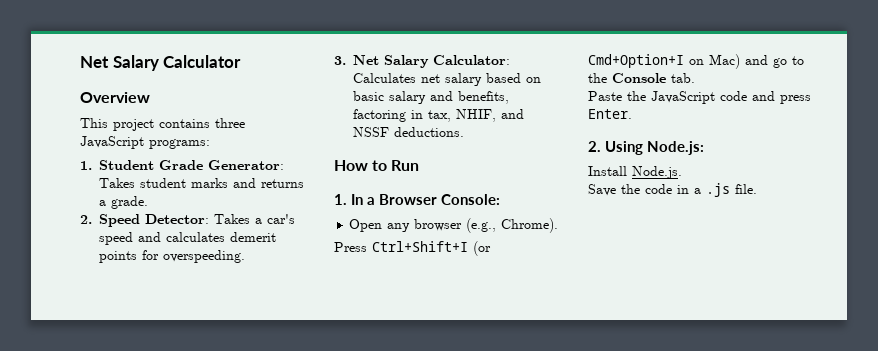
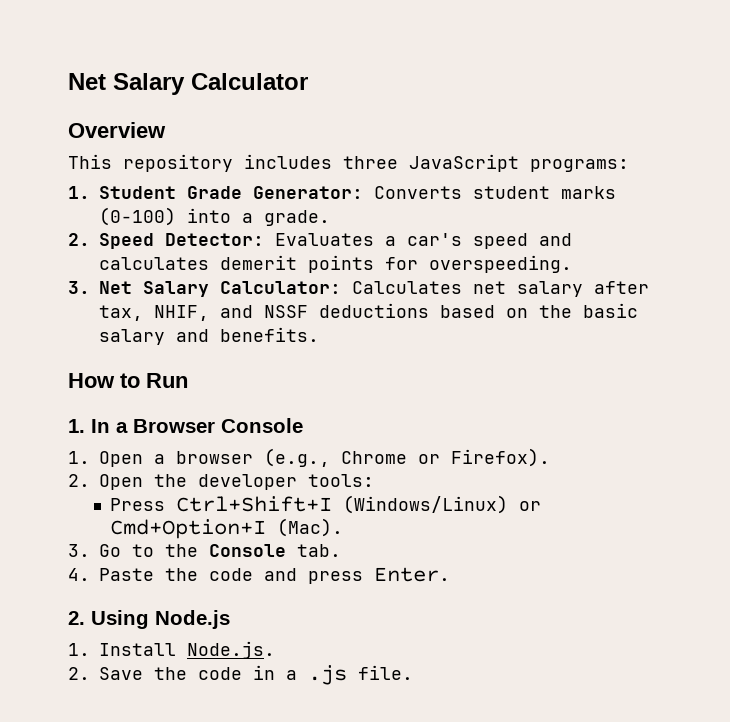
- This project contains three JavaScript programs:
+ This repository includes three JavaScript programs:
- 1. Student Grade Generator: Takes student marks and returns a grade.
+ 1. Student Grade Generator: Converts student marks (0-100) into a grade.
- 2. Speed Detector: Takes a car's speed and calculates demerit points for overspeeding.
+ 2. Speed Detector: Evaluates a car's speed and calculates demerit points for overspeeding.
- 3. Net Salary Calculator: Calculates net salary based on basic salary and benefits, factoring in tax, NHIF, and NSSF deductions.
+ 3. Net Salary Calculator: Calculates net salary after tax, NHIF, and NSSF deductions based on the basic salary and benefits.
- 1. In a Browser Console:
- Open any browser (e.g., Chrome).
- Press Ctrl+Shift+I (or Cmd+Option+I on Mac) and go to the Console tab.
+ 1. In a Browser Console
+ 1. Open a browser (e.g., Chrome or Firefox).
+ 2. Open the developer tools:
+ Press Ctrl+Shift+I (Windows/Linux) or Cmd+Option+I (Mac).
+ 3. Go to the Console tab.
- Paste the JavaScript code and press Enter.
+ 4. Paste the code and press Enter.
- 2. Using Node.js:
- Install Node.js.
+ 2. Using Node.js
+ 1. Install Node.js.
- Save the code in a .js file.
+ 2. Save the code in a .js file.

